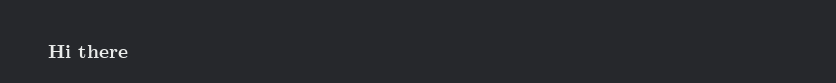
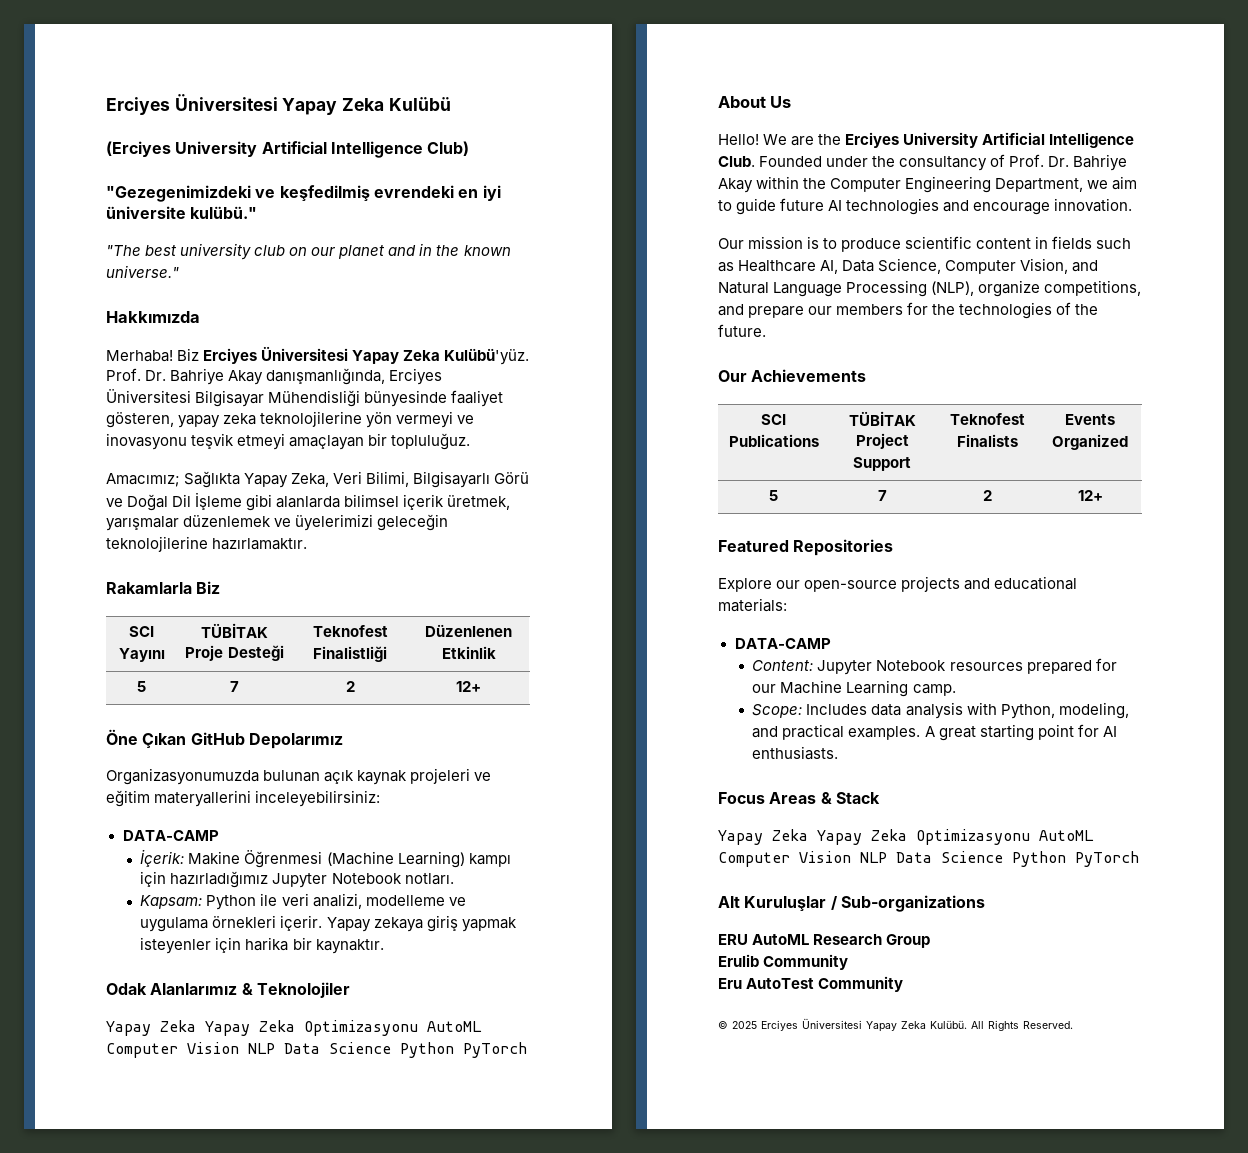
- Hi there
+ Erciyes Üniversitesi Yapay Zeka Kulübü
+ (Erciyes University Artificial Intelligence Club)
+ "Gezegenimizdeki ve keşfedilmiş evrendeki en iyi üniversite kulübü."
+ "The best university club on our planet and in the known universe."
+ Hakkımızda
+ Merhaba! Biz Erciyes Üniversitesi Yapay Zeka Kulübü'yüz. Prof. Dr. Bahriye Akay danışmanlığında, Erciyes Üniversitesi Bilgisayar Mühendisliği bünyesinde faaliyet gösteren, yapay zeka teknolojilerine yön vermeyi ve inovasyonu teşvik etmeyi amaçlayan bir topluluğuz.
+ Amacımız; Sağlıkta Yapay Zeka, Veri Bilimi, Bilgisayarlı Görü ve Doğal Dil İşleme gibi alanlarda bilimsel içerik üretmek, yarışmalar düzenlemek ve üyelerimizi geleceğin teknolojilerine hazırlamaktır.
+ Rakamlarla Biz
+ SCI Yayını | TÜBİTAK Proje Desteği | Teknofest Finalistliği | Düzenlenen Etkinlik
+ 5 | 7 | 2 | 12+
+ Öne Çıkan GitHub Depolarımız
+ Organizasyonumuzda bulunan açık kaynak projeleri ve eğitim materyallerini inceleyebilirsiniz:
+ DATA-CAMP
+ İçerik: Makine Öğrenmesi (Machine Learning) kampı için hazırladığımız Jupyter Notebook notları.
+ Kapsam: Python ile veri analizi, modelleme ve uygulama örnekleri içerir. Yapay zekaya giriş yapmak isteyenler için harika bir kaynaktır.
+ Odak Alanlarımız & Teknolojiler
+ Yapay Zeka Yapay Zeka Optimizasyonu AutoML Computer Vision NLP Data Science Python PyTorch
+ About Us
+ Hello! We are the Erciyes University Artificial Intelligence Club. Founded under the consultancy of Prof. Dr. Bahriye Akay within the Computer Engineering Department, we aim to guide future AI technologies and encourage innovation.
+ Our mission is to produce scientific content in fields such as Healthcare AI, Data Science, Computer Vision, and Natural Language Processing (NLP), organize competitions, and prepare our members for the technologies of the future.
+ Our Achievements
+ SCI Publications | TÜBİTAK Project Support | Teknofest Finalists | Events Organized
+ 5 | 7 | 2 | 12+
+ Featured Repositories
+ Explore our open-source projects and educational materials:
+ DATA-CAMP
+ Content: Jupyter Notebook resources prepared for our Machine Learning camp.
+ Scope: Includes data analysis with Python, modeling, and practical examples. A great starting point for AI enthusiasts.
+ Focus Areas & Stack
+ Yapay Zeka Yapay Zeka Optimizasyonu AutoML Computer Vision NLP Data Science Python PyTorch
+ Alt Kuruluşlar / Sub-organizations
+ ERU AutoML Research Group
+ Erulib Community
+ Eru AutoTest Community
+ © 2025 Erciyes Üniversitesi Yapay Zeka Kulübü. All Rights Reserved.

